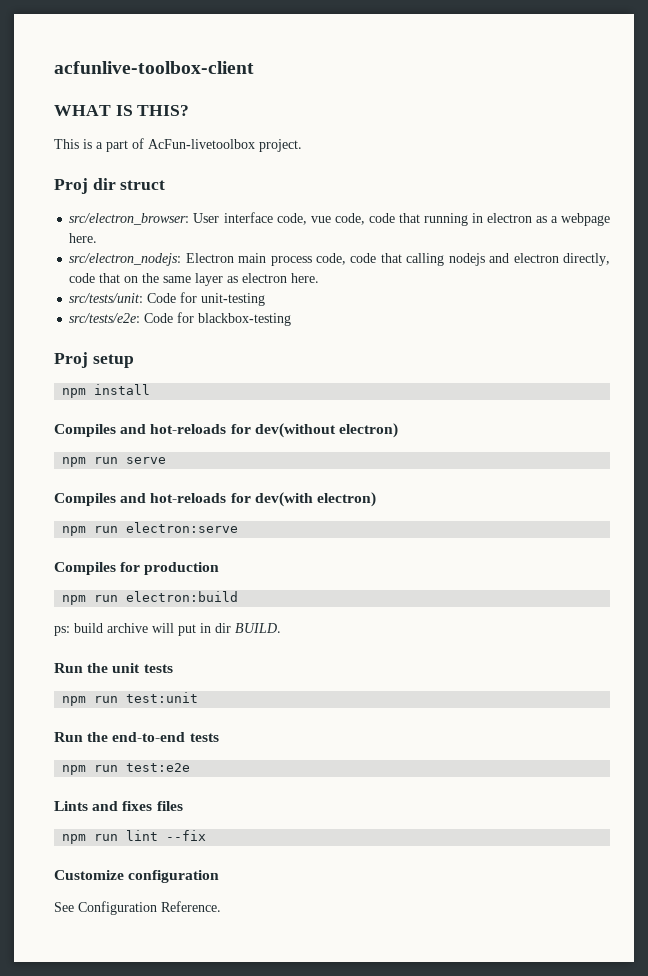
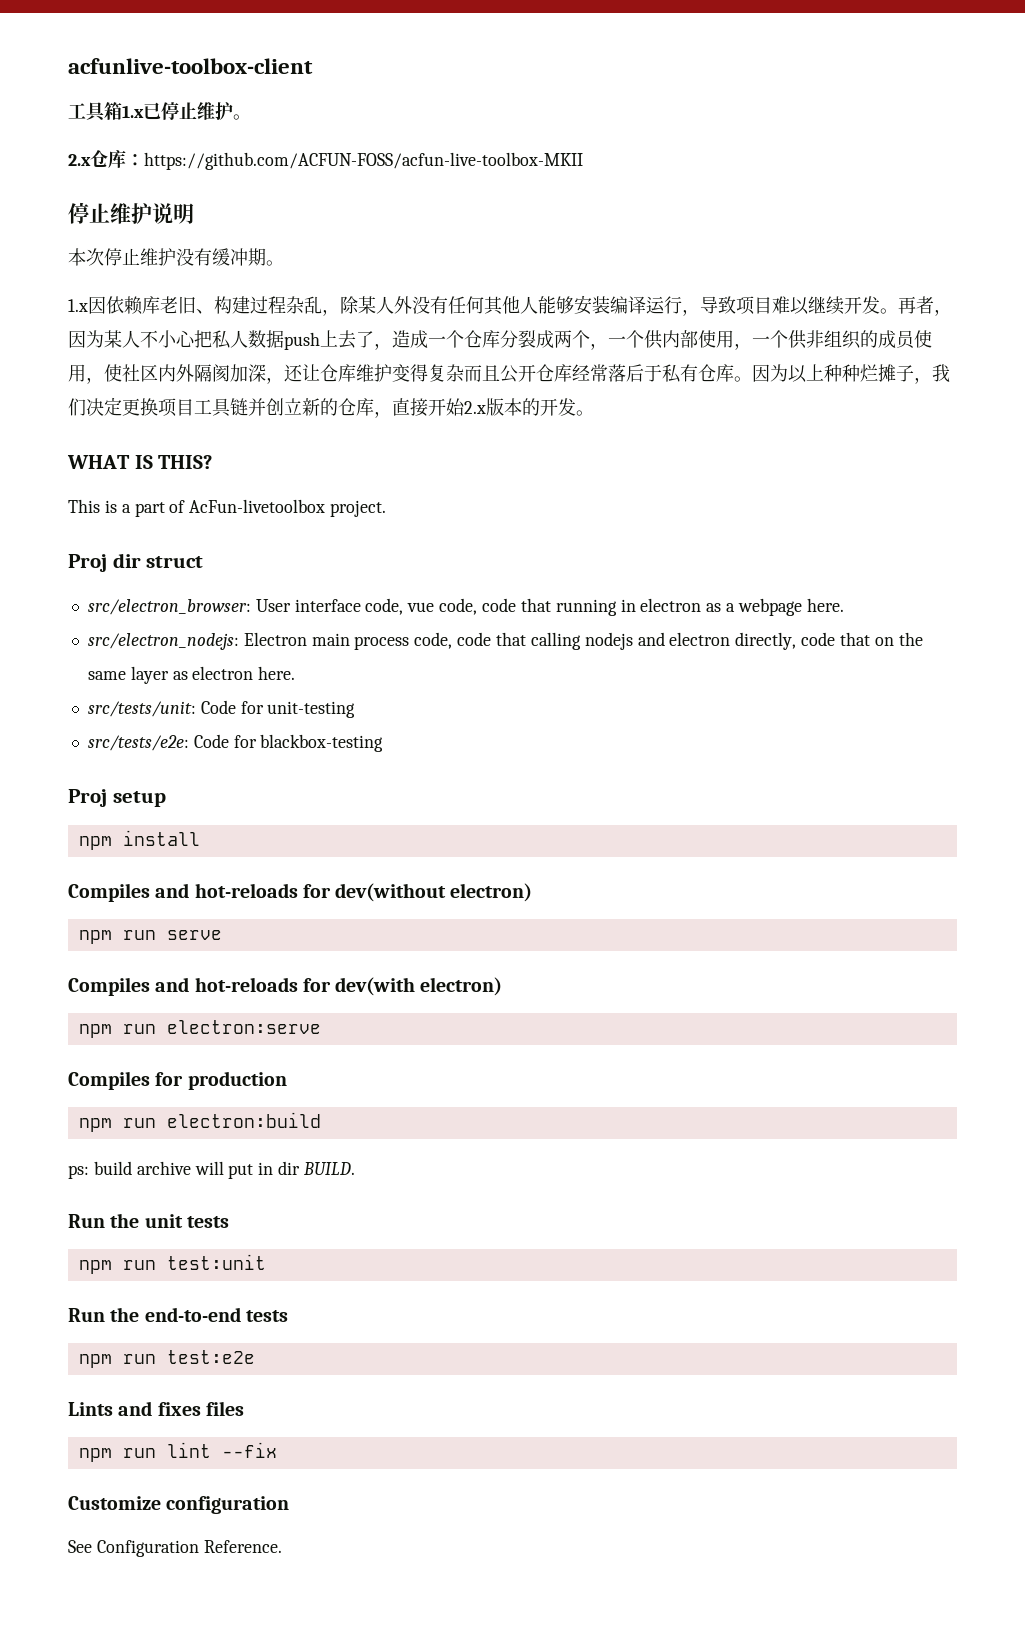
+ 工具箱1.x已停止维护。
+ 2.x仓库：https://github.com/ACFUN-FOSS/acfun-live-toolbox-MKII
+ 停止维护说明
+ 本次停止维护没有缓冲期。
+ 1.x因依赖库老旧、构建过程杂乱，除某人外没有任何其他人能够安装编译运行，导致项目难以继续开发。再者，因为某人不小心把私人数据push上去了，造成一个仓库分裂成两个，一个供内部使用，一个供非组织的成员使用，使社区内外隔阂加深，还让仓库维护变得复杂而且公开仓库经常落后于私有仓库。因为以上种种烂摊子，我们决定更换项目工具链并创立新的仓库，直接开始2.x版本的开发。

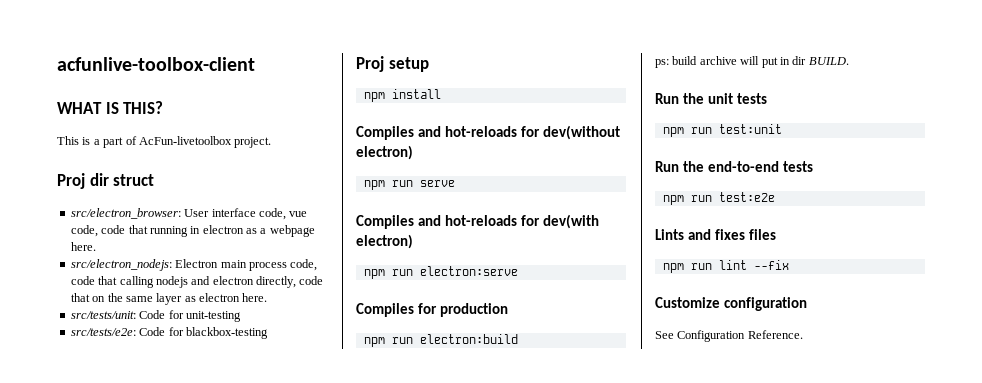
- 工具箱1.x已停止维护。
- 2.x仓库：https://github.com/ACFUN-FOSS/acfun-live-toolbox-MKII
- 停止维护说明
- 本次停止维护没有缓冲期。
- 1.x因依赖库老旧、构建过程杂乱，除某人外没有任何其他人能够安装编译运行，导致项目难以继续开发。再者，因为某人不小心把私人数据push上去了，造成一个仓库分裂成两个，一个供内部使用，一个供非组织的成员使用，使社区内外隔阂加深，还让仓库维护变得复杂而且公开仓库经常落后于私有仓库。因为以上种种烂摊子，我们决定更换项目工具链并创立新的仓库，直接开始2.x版本的开发。

